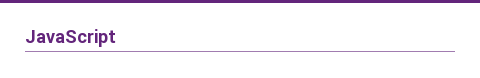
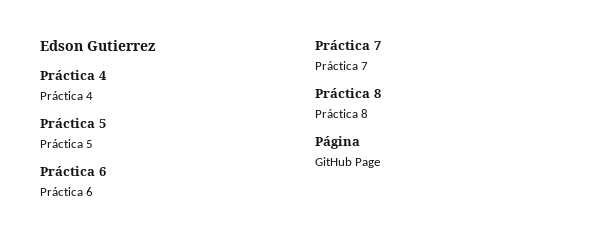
- JavaScript
+ Edson Gutierrez
+ Práctica 4
+ Práctica 4
+ Práctica 5
+ Práctica 5
+ Práctica 6
+ Práctica 6
+ Práctica 7
+ Práctica 7
+ Práctica 8
+ Práctica 8
+ Página
+ GitHub Page

